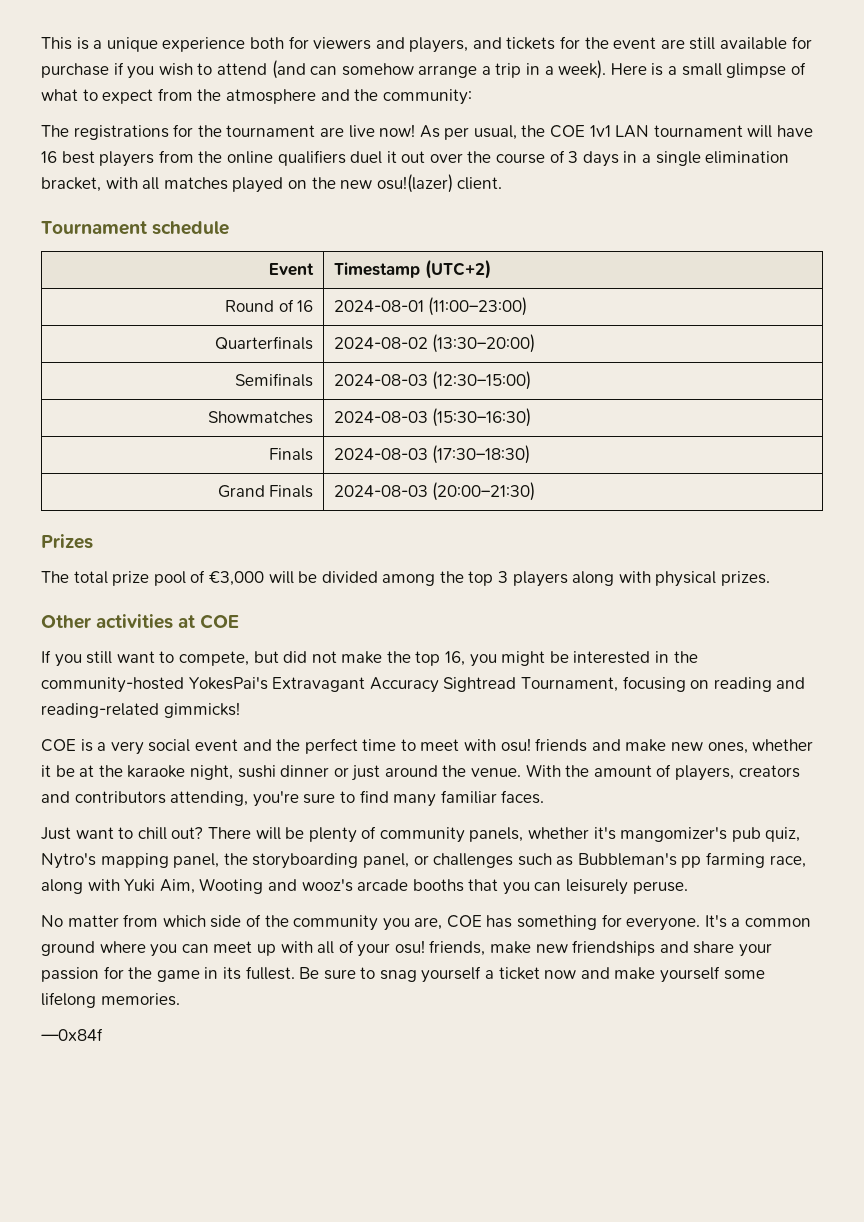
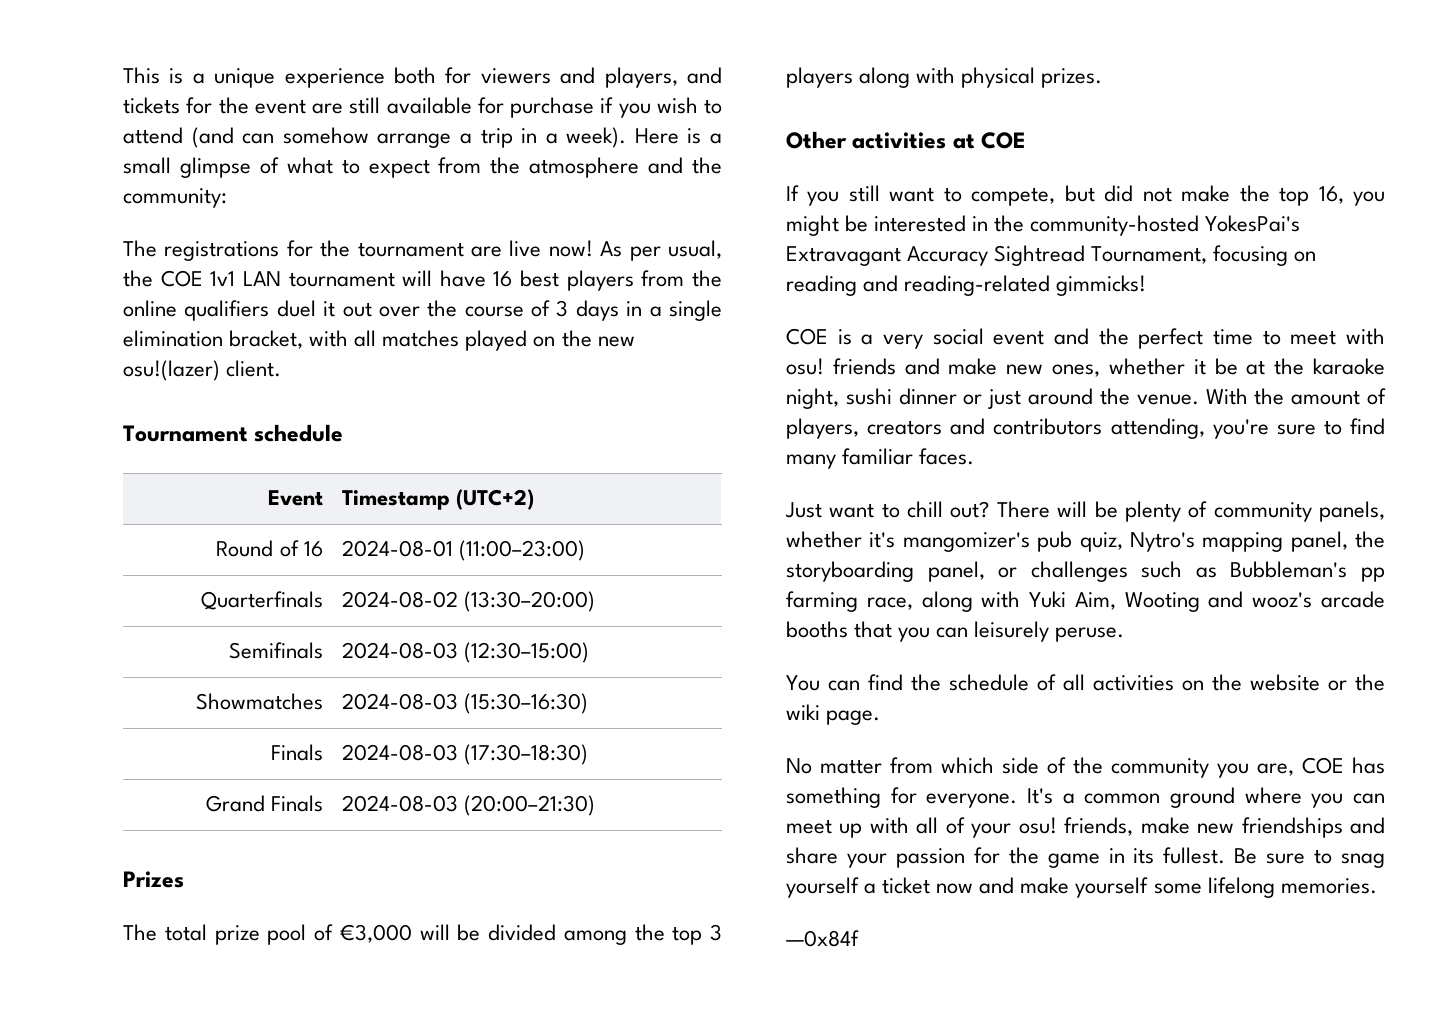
+ You can find the schedule of all activities on the website or the wiki page.

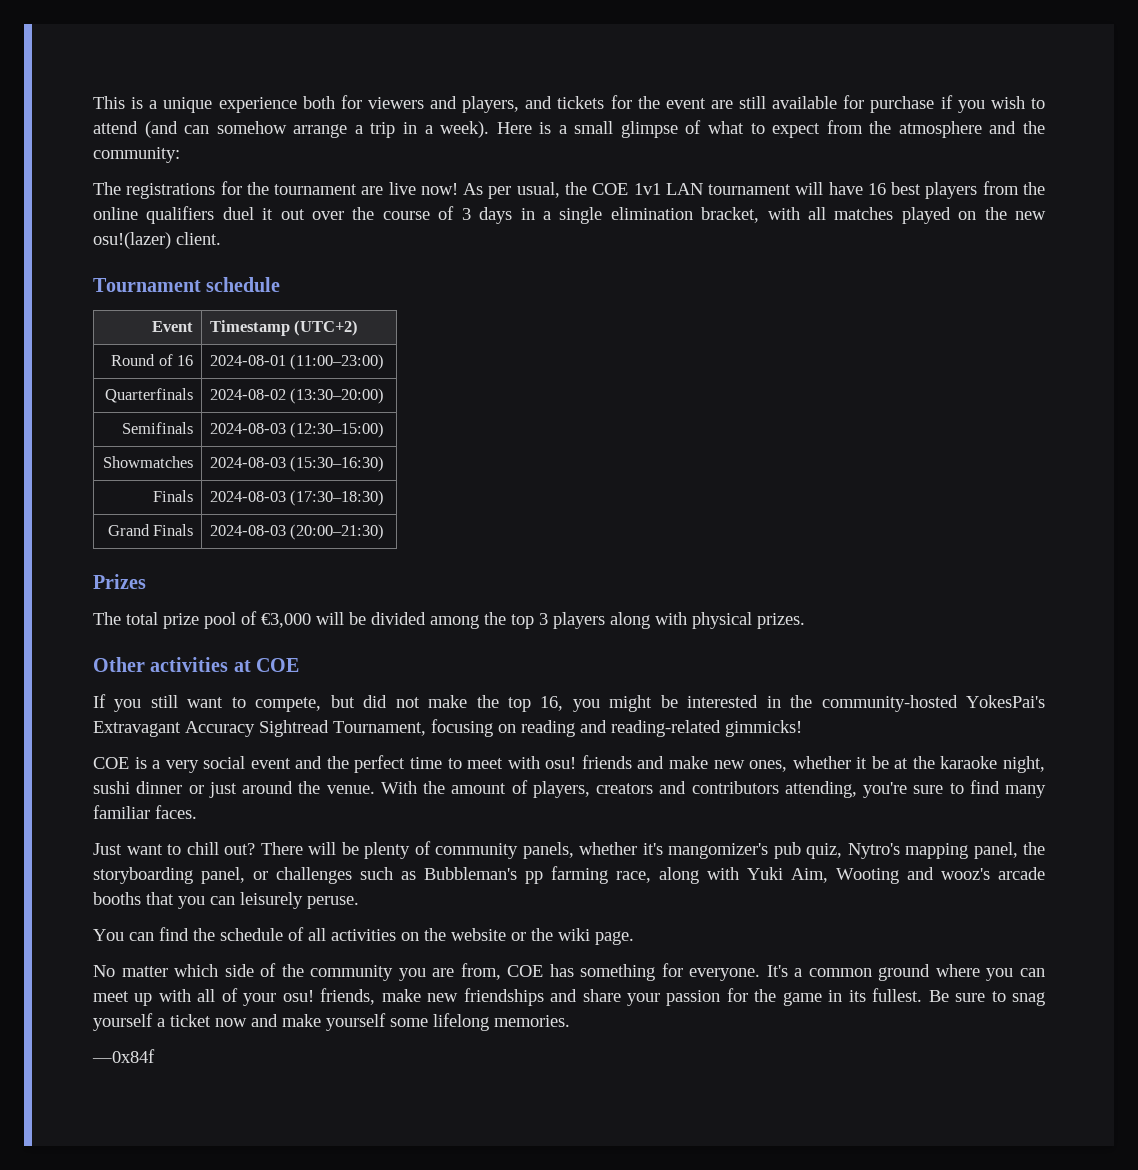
- No matter from which side of the community you are, COE has something for everyone.
+ No matter which side of the community you are from, COE has something for everyone.

